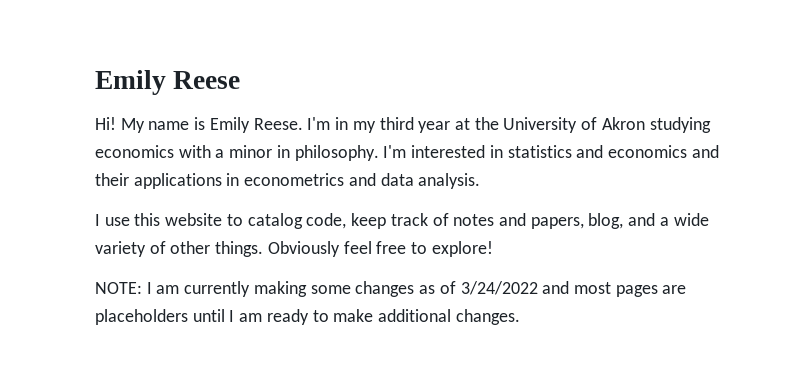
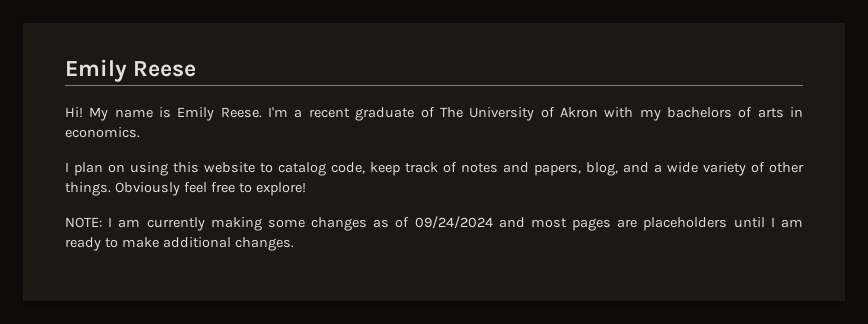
- I'm in my third year at the University of Akron studying economics with a minor in philosophy. I'm interested in statistics and economics and their applications in econometrics and data analysis.
- I use this website to catalog code, keep track of notes and papers, blog, and a wide variety of other things.
+ I'm a recent graduate of The University of Akron with my bachelors of arts in economics.
+ I plan on using this website to catalog code, keep track of notes and papers, blog, and a wide variety of other things.
- NOTE: I am currently making some changes as of 3/24/2022 and most pages are placeholders until I am ready to make additional changes.
+ NOTE: I am currently making some changes as of 09/24/2024 and most pages are placeholders until I am ready to make additional changes.

